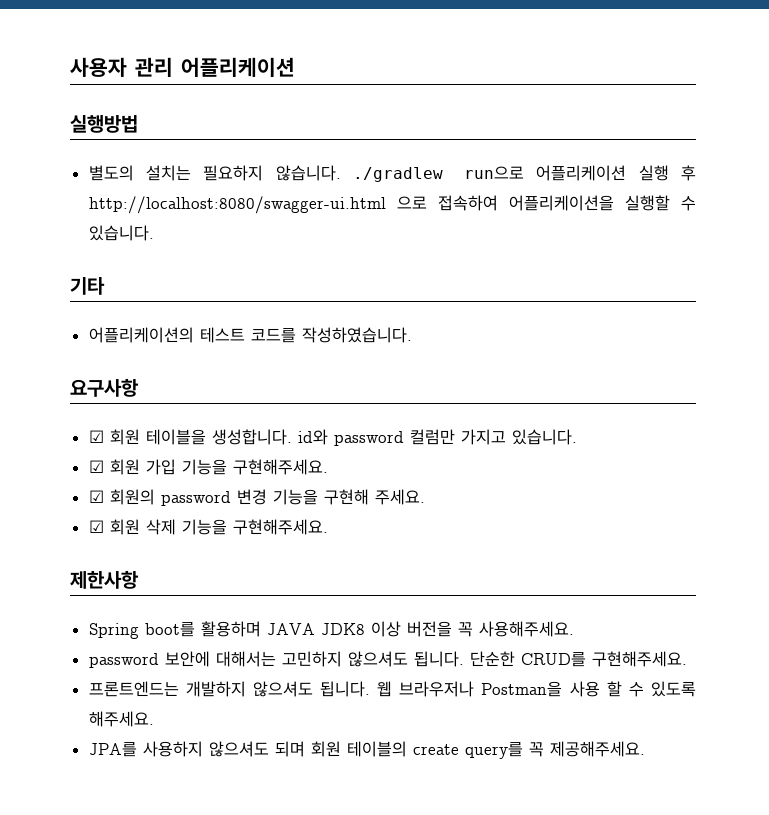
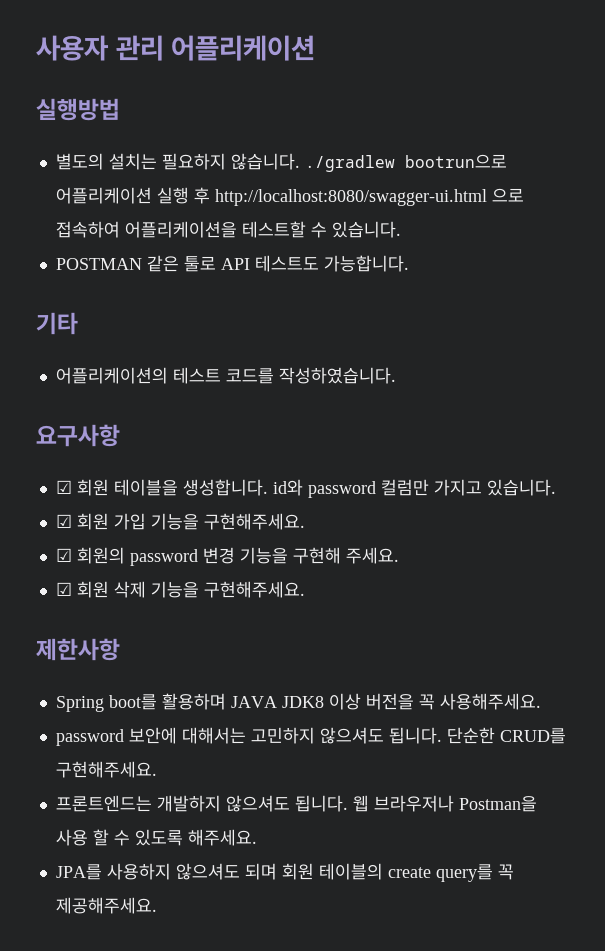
- 별도의 설치는 필요하지 않습니다. ./gradlew run으로 어플리케이션 실행 후 http://localhost:8080/swagger-ui.html 으로 접속하여 어플리케이션을 실행할 수 있습니다.
+ 별도의 설치는 필요하지 않습니다. ./gradlew bootrun으로 어플리케이션 실행 후 http://localhost:8080/swagger-ui.html 으로 접속하여 어플리케이션을 테스트할 수 있습니다.
+ POSTMAN 같은 툴로 API 테스트도 가능합니다.

